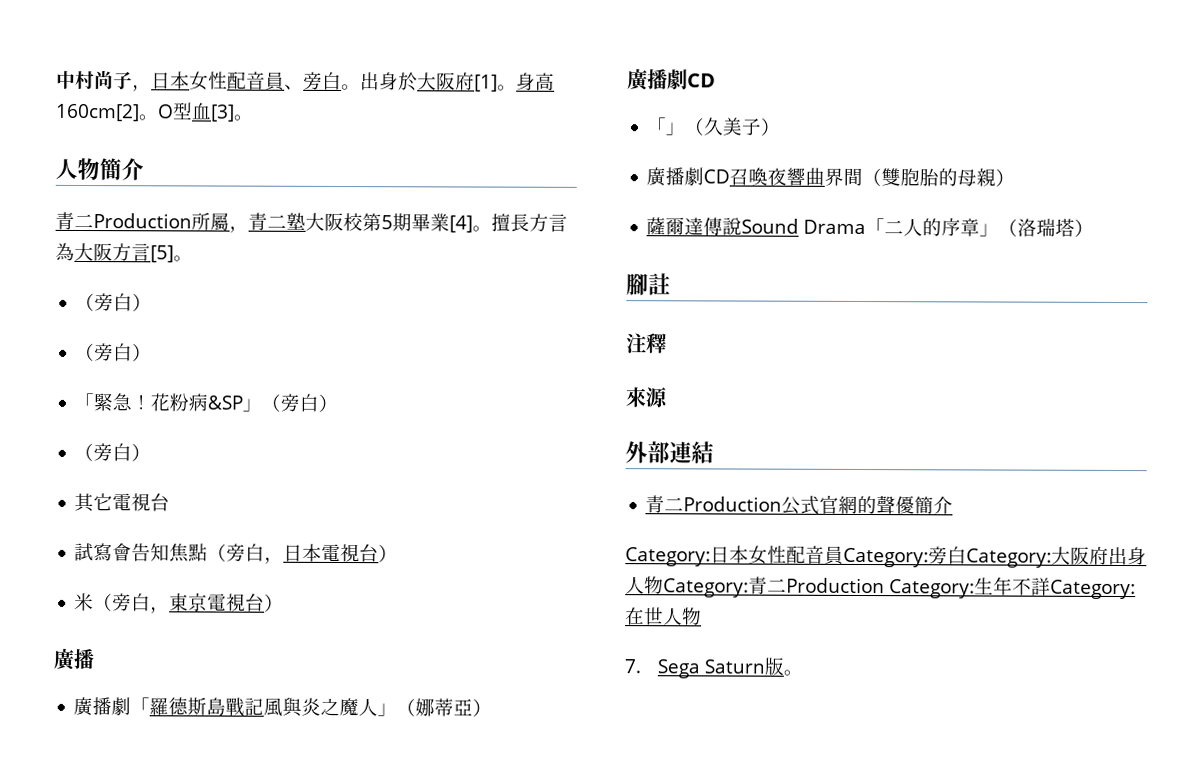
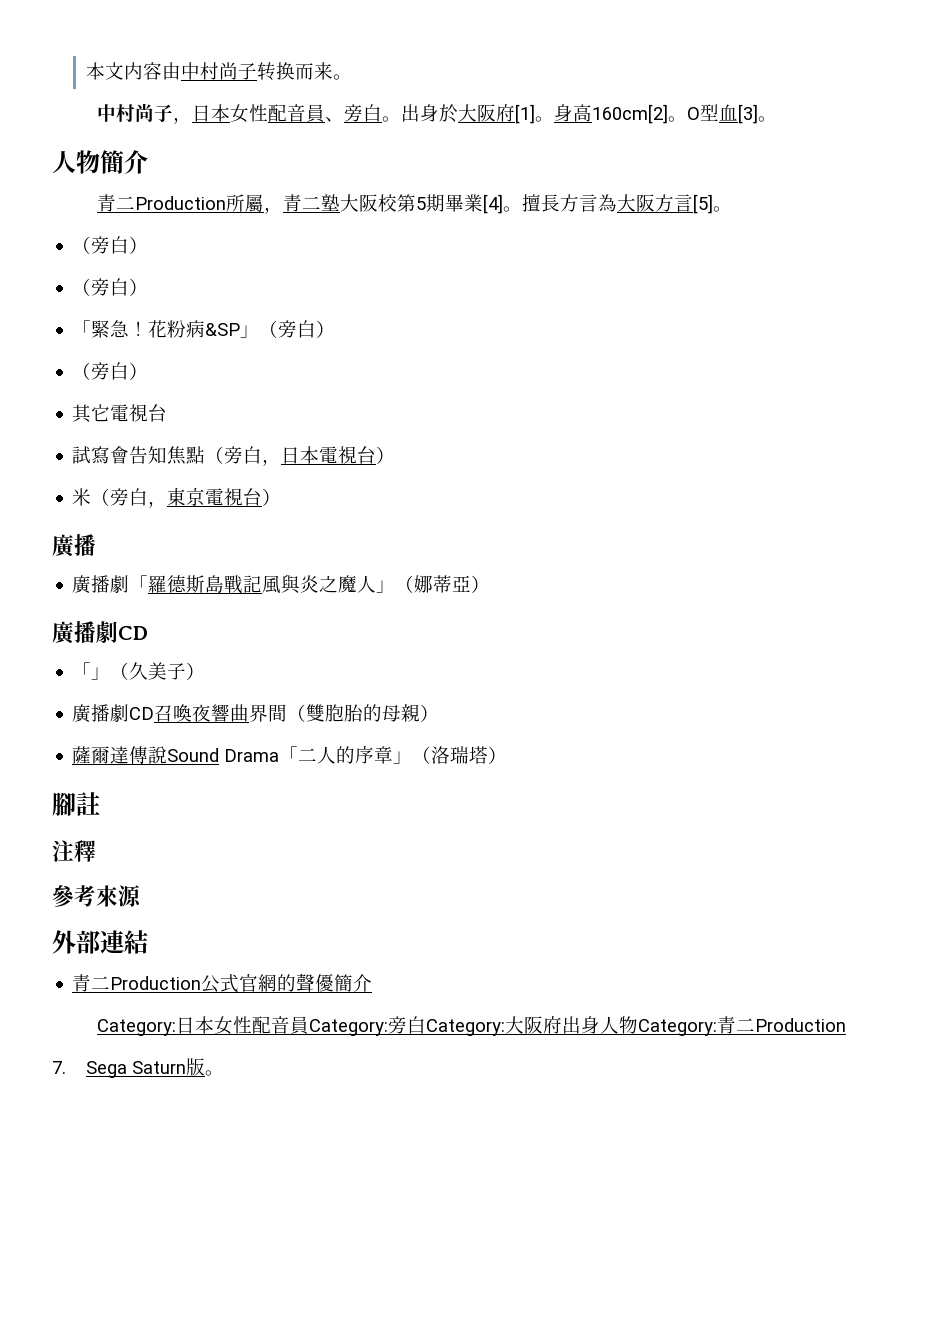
+ 本文内容由中村尚子转换而来。
- 來源
+ 參考來源
- Category:日本女性配音員Category:旁白Category:大阪府出身人物Category:青二Production Category:生年不詳Category:在世人物
+ Category:日本女性配音員Category:旁白Category:大阪府出身人物Category:青二Production

